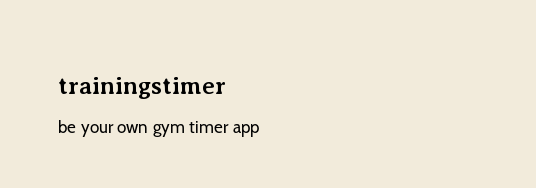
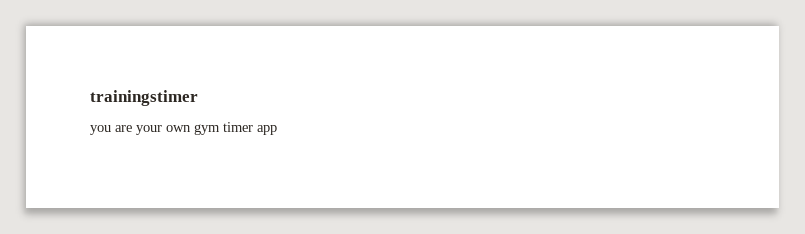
- be your own gym timer app
+ you are your own gym timer app

